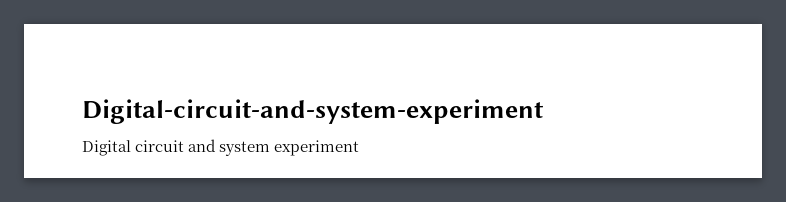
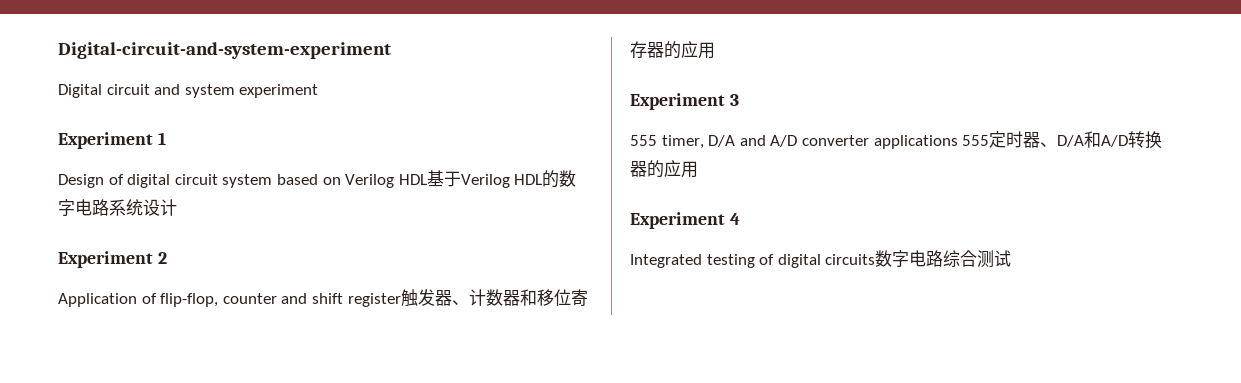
+ Experiment 1
+ Design of digital circuit system based on Verilog HDL基于Verilog HDL的数字电路系统设计
+ Experiment 2
+ Application of flip-flop, counter and shift register触发器、计数器和移位寄存器的应用
+ Experiment 3
+ 555 timer, D/A and A/D converter applications 555定时器、D/A和A/D转换器的应用
+ Experiment 4
+ Integrated testing of digital circuits数字电路综合测试

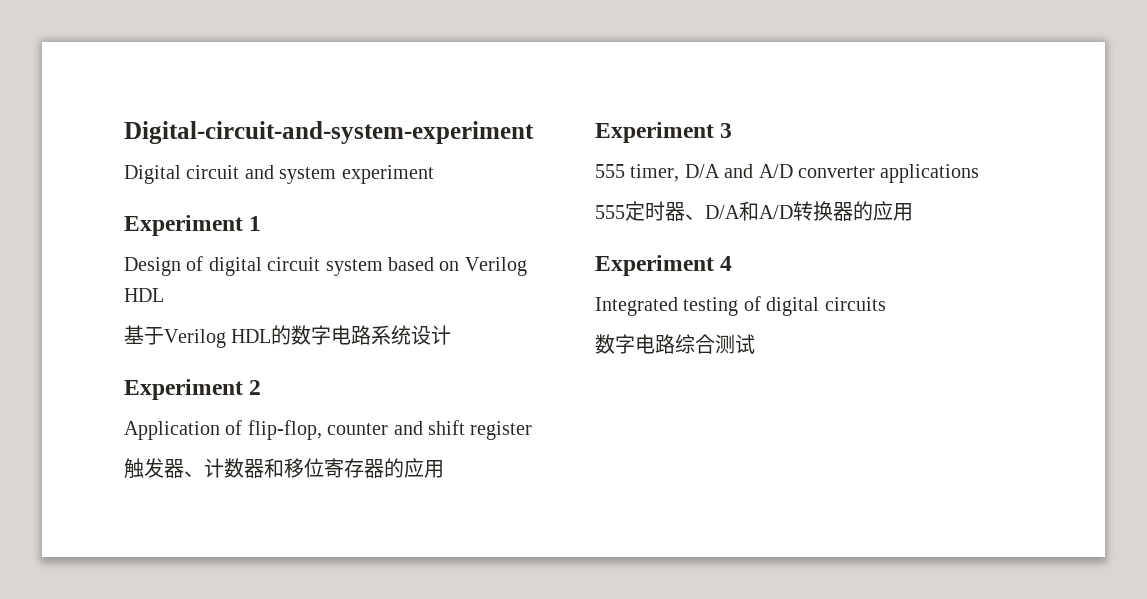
- Design of digital circuit system based on Verilog HDL基于Verilog HDL的数字电路系统设计
+ Design of digital circuit system based on Verilog HDL
+ 基于Verilog HDL的数字电路系统设计
- Application of flip-flop, counter and shift register触发器、计数器和移位寄存器的应用
+ Application of flip-flop, counter and shift register
+ 触发器、计数器和移位寄存器的应用
- 555 timer, D/A and A/D converter applications 555定时器、D/A和A/D转换器的应用
+ 555 timer, D/A and A/D converter applications
+ 555定时器、D/A和A/D转换器的应用
- Integrated testing of digital circuits数字电路综合测试
+ Integrated testing of digital circuits
+ 数字电路综合测试

